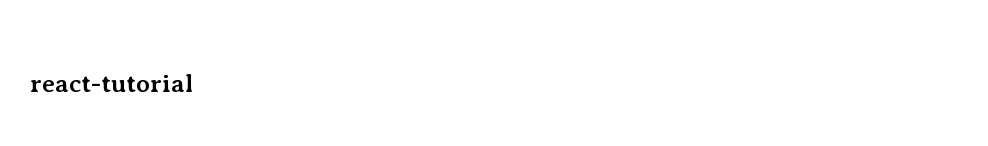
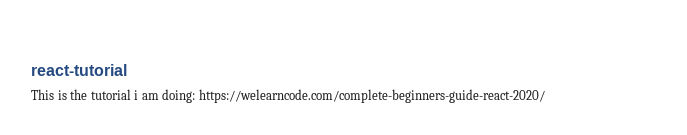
+ This is the tutorial i am doing: https://welearncode.com/complete-beginners-guide-react-2020/

